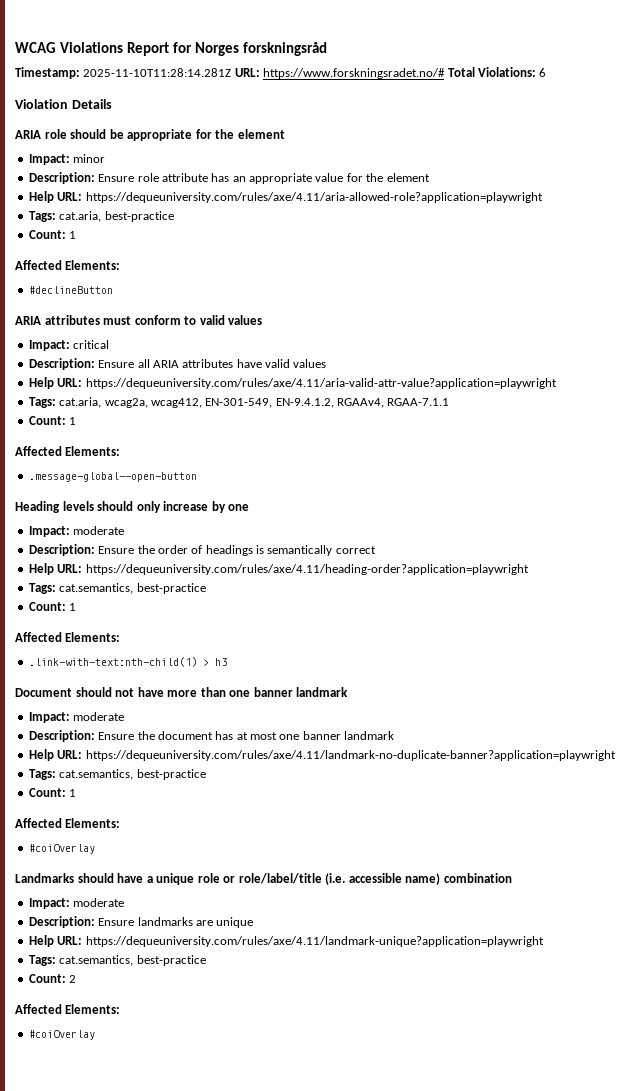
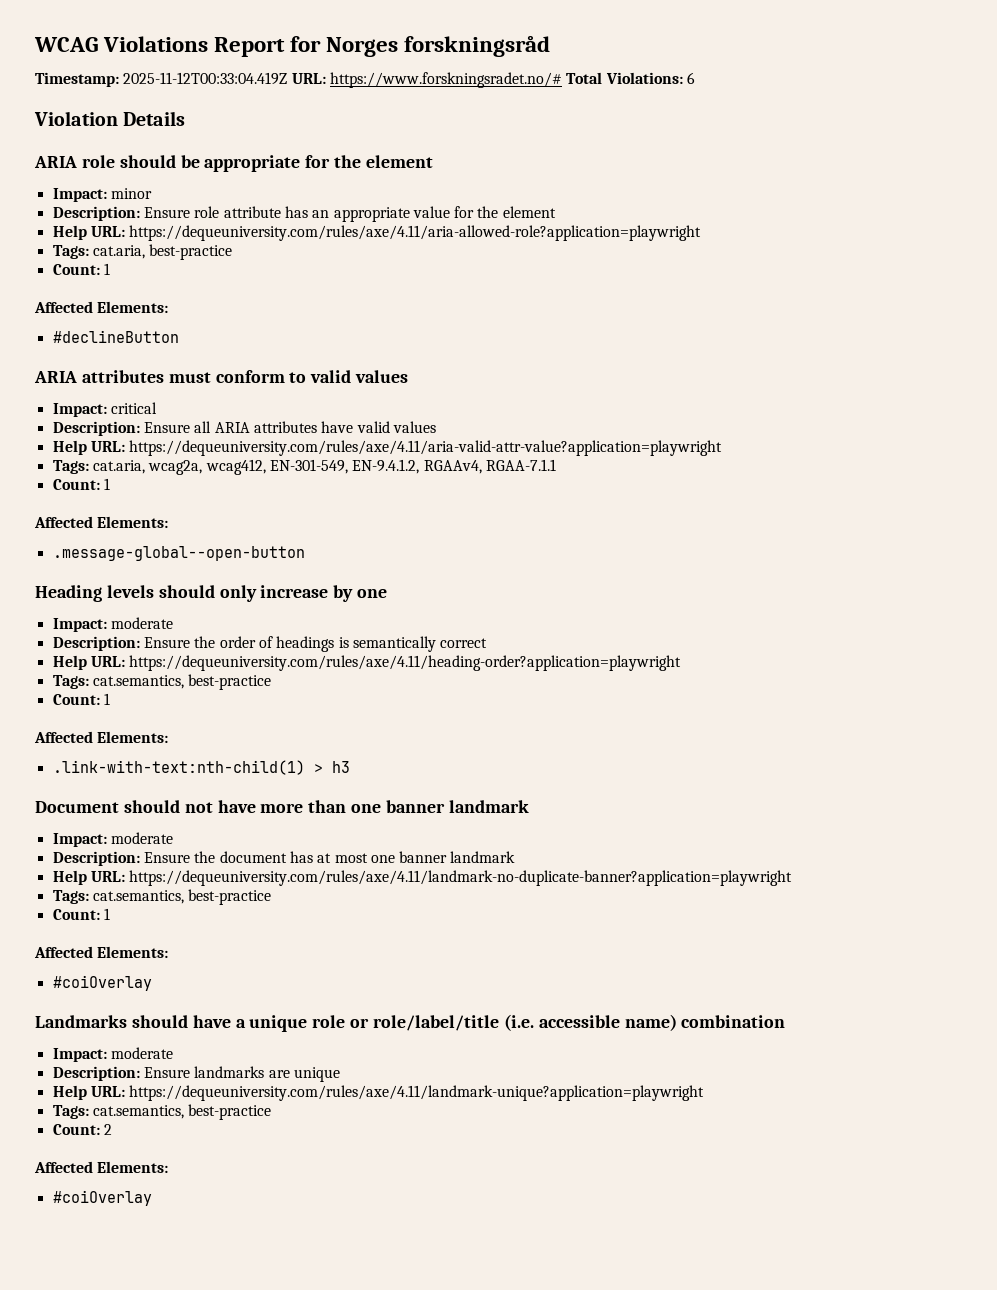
- Timestamp: 2025-11-10T11:28:14.281Z URL: https://www.forskningsradet.no/# Total Violations: 6
+ Timestamp: 2025-11-12T00:33:04.419Z URL: https://www.forskningsradet.no/# Total Violations: 6

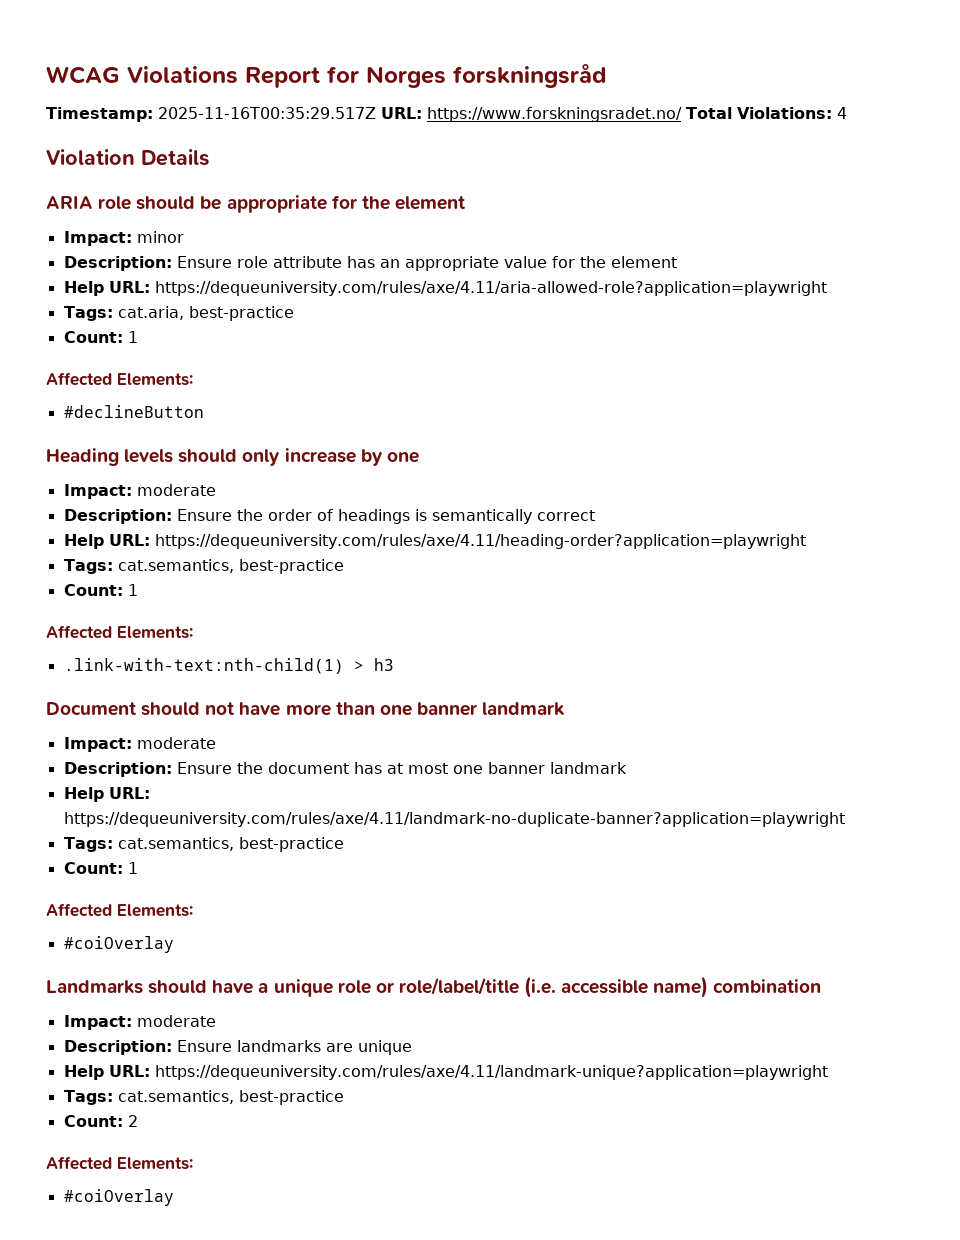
- Timestamp: 2025-11-12T00:33:04.419Z URL: https://www.forskningsradet.no/# Total Violations: 6
+ Timestamp: 2025-11-16T00:35:29.517Z URL: https://www.forskningsradet.no/ Total Violations: 4
- ARIA attributes must conform to valid values
- Impact: critical
- Description: Ensure all ARIA attributes have valid values
- Help URL: https://dequeuniversity.com/rules/axe/4.11/aria-valid-attr-value?application=playwright
- Tags: cat.aria, wcag2a, wcag412, EN-301-549, EN-9.4.1.2, RGAAv4, RGAA-7.1.1
- Count: 1
- Affected Elements:
- .message-global--open-button

